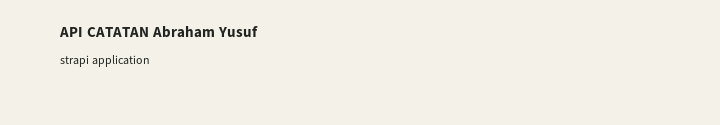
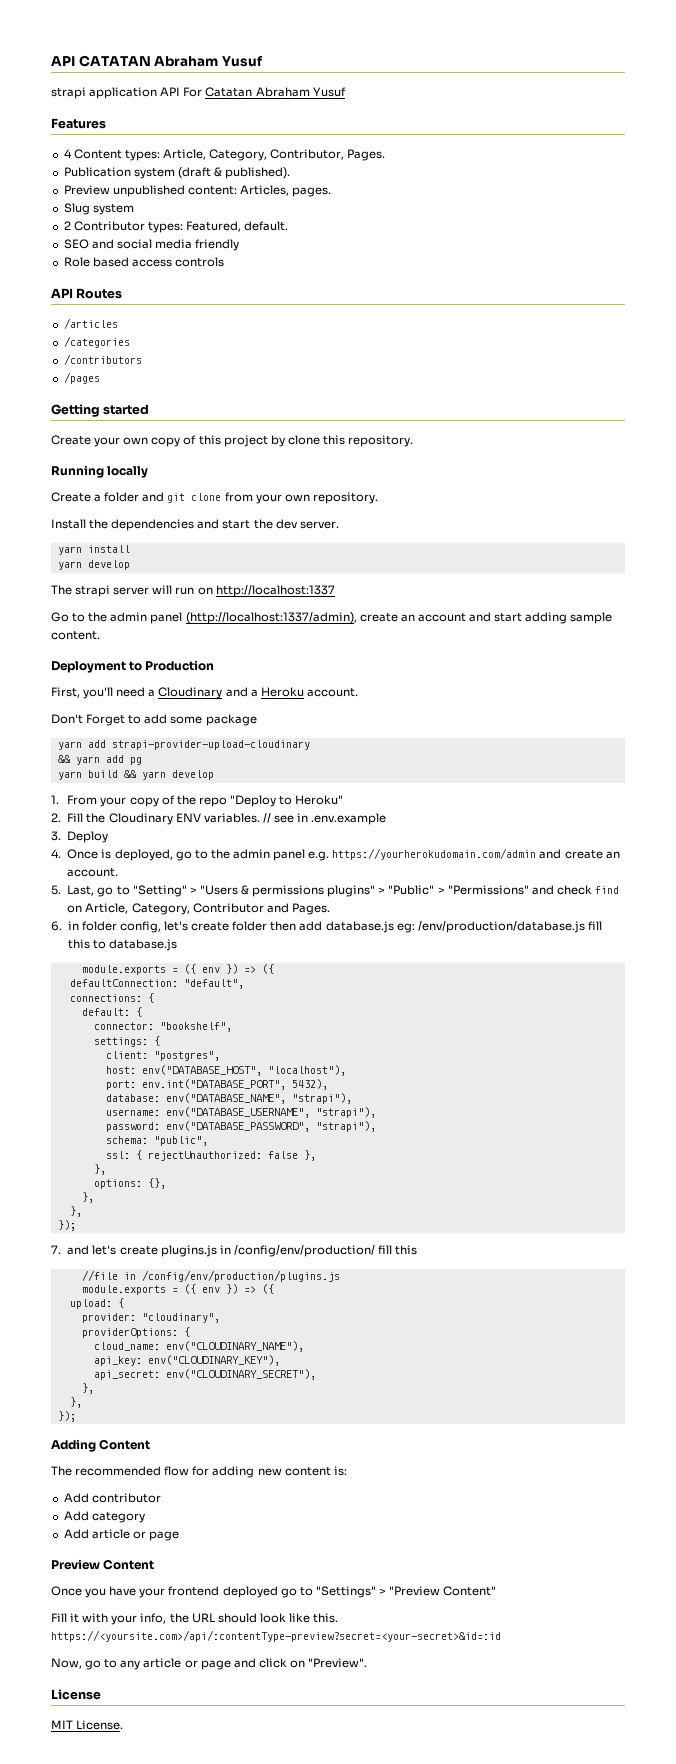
- strapi application
+ strapi application API For Catatan Abraham Yusuf
+ Features
+ 4 Content types: Article, Category, Contributor, Pages.
+ Publication system (draft & published).
+ Preview unpublished content: Articles, pages.
+ Slug system
+ 2 Contributor types: Featured, default.
+ SEO and social media friendly
+ Role based access controls
+ API Routes
+ /articles
+ /categories
+ /contributors
+ /pages
+ Getting started
+ Create your own copy of this project by clone this repository.
+ Running locally
+ Create a folder and git clone from your own repository.
+ Install the dependencies and start the dev server.
+ yarn install
+ yarn develop
+ The strapi server will run on http://localhost:1337
+ Go to the admin panel (http://localhost:1337/admin), create an account and start adding sample content.
+ Deployment to Production
+ First, you'll need a Cloudinary and a Heroku account.
+ Don't Forget to add some package
+ yarn add strapi-provider-upload-cloudinary
+ && yarn add pg
+ yarn build && yarn develop
+ 1. From your copy of the repo "Deploy to Heroku"
+ 2. Fill the Cloudinary ENV variables. // see in .env.example
+ 3. Deploy
+ 4. Once is deployed, go to the admin panel e.g. https://yourherokudomain.com/admin and create an account.
+ 5. Last, go to "Setting" > "Users & permissions plugins" > "Public" > "Permissions" and check find on Article, Category, Contributor and Pages.
+ 6. in folder config, let's create folder then add database.js eg: /env/production/database.js fill this to database.js
+ module.exports = ({ env }) => ({
+ defaultConnection: "default",
+ connections: {
+ default: {
+ connector: "bookshelf",
+ settings: {
+ client: "postgres",
+ host: env("DATABASE_HOST", "localhost"),
+ port: env.int("DATABASE_PORT", 5432),
+ database: env("DATABASE_NAME", "strapi"),
+ username: env("DATABASE_USERNAME", "strapi"),
+ password: env("DATABASE_PASSWORD", "strapi"),
+ schema: "public",
+ ssl: { rejectUnauthorized: false },
+ },
+ options: {},
+ },
+ },
+ });
+ 7. and let's create plugins.js in /config/env/production/ fill this
+ //file in /config/env/production/plugins.js
+ module.exports = ({ env }) => ({
+ upload: {
+ provider: "cloudinary",
+ providerOptions: {
+ cloud_name: env("CLOUDINARY_NAME"),
+ api_key: env("CLOUDINARY_KEY"),
+ api_secret: env("CLOUDINARY_SECRET"),
+ },
+ },
+ });
+ Adding Content
+ The recommended flow for adding new content is:
+ Add contributor
+ Add category
+ Add article or page
+ Preview Content
+ Once you have your frontend deployed go to "Settings" > "Preview Content"
+ Fill it with your info, the URL should look like this. https://<yoursite.com>/api/:contentType-preview?secret=<your-secret>&id=:id
+ Now, go to any article or page and click on "Preview".
+ License
+ MIT License.

